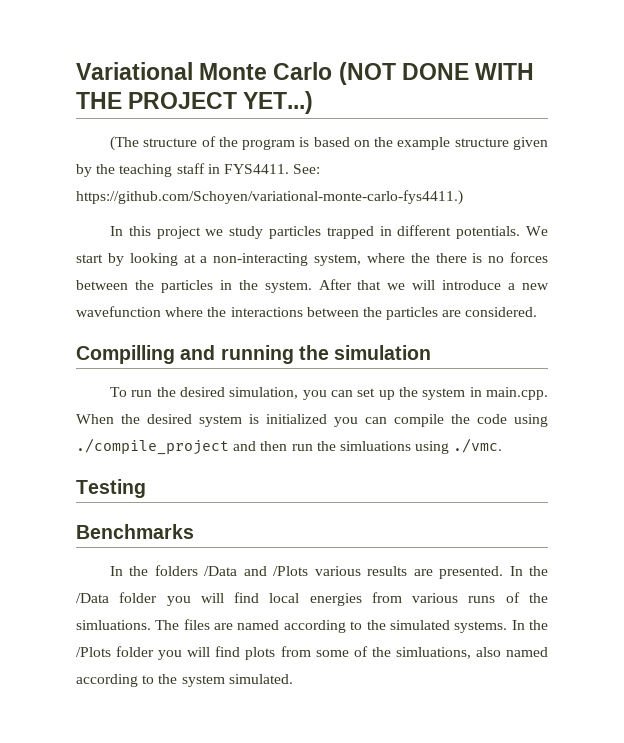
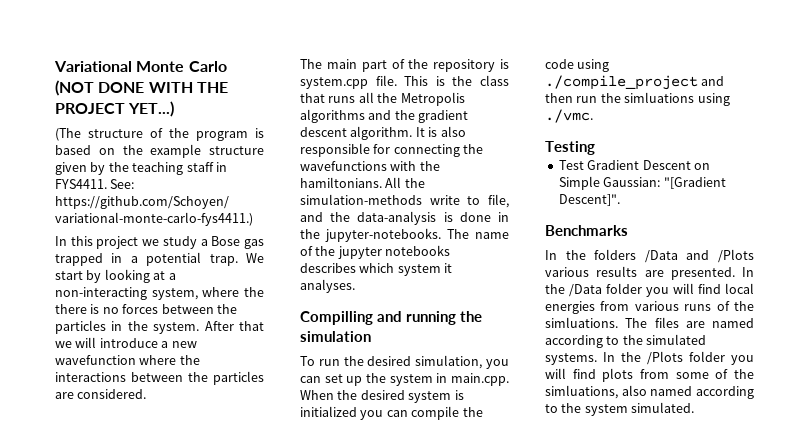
- In this project we study particles trapped in different potentials.
+ In this project we study a Bose gas trapped in a potential trap.
+ The main part of the repository is system.cpp file. This is the class that runs all the Metropolis algorithms and the gradient descent algorithm. It is also responsible for connecting the wavefunctions with the hamiltonians. All the simulation-methods write to file, and the data-analysis is done in the jupyter-notebooks. The name of the jupyter notebooks describes which system it analyses.
+ Test Gradient Descent on Simple Gaussian: "[Gradient Descent]".

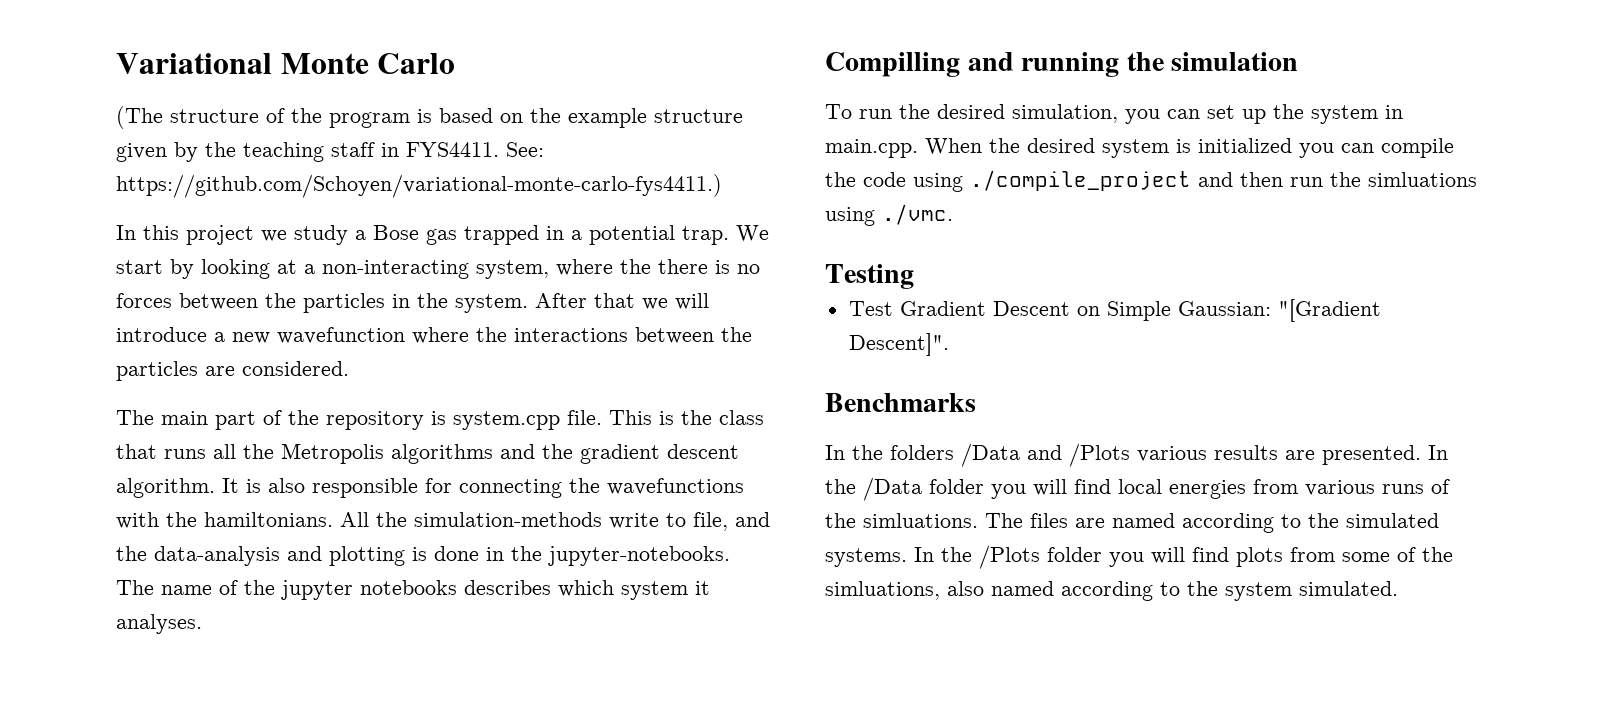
- Variational Monte Carlo (NOT DONE WITH THE PROJECT YET...)
+ Variational Monte Carlo
- All the simulation-methods write to file, and the data-analysis is done in the jupyter-notebooks.
+ All the simulation-methods write to file, and the data-analysis and plotting is done in the jupyter-notebooks.

